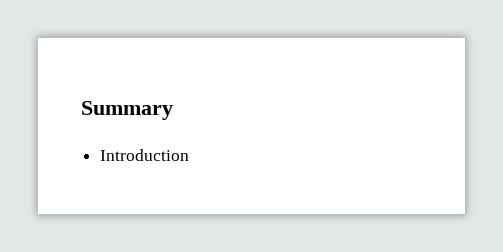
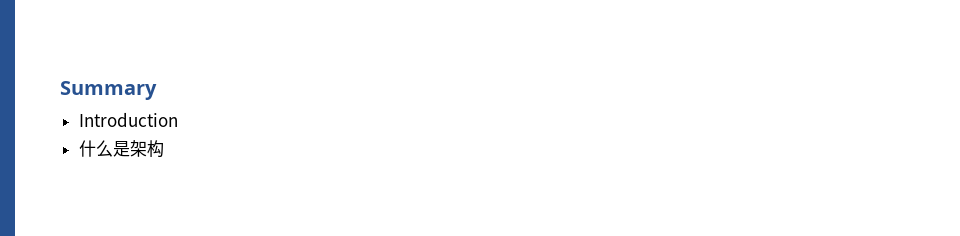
+ 什么是架构

